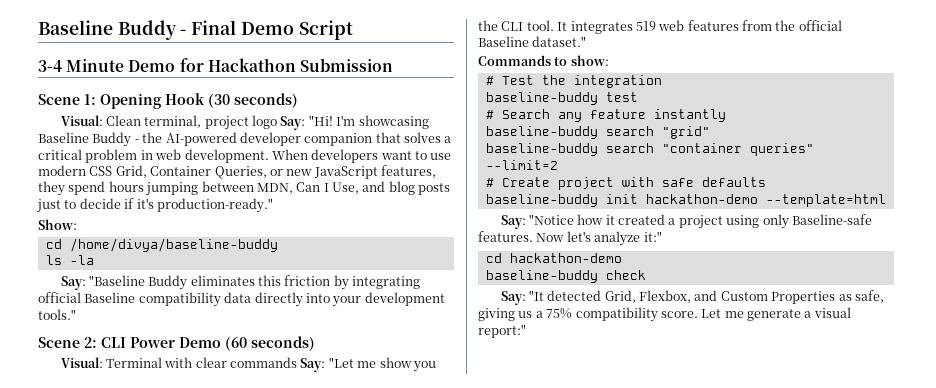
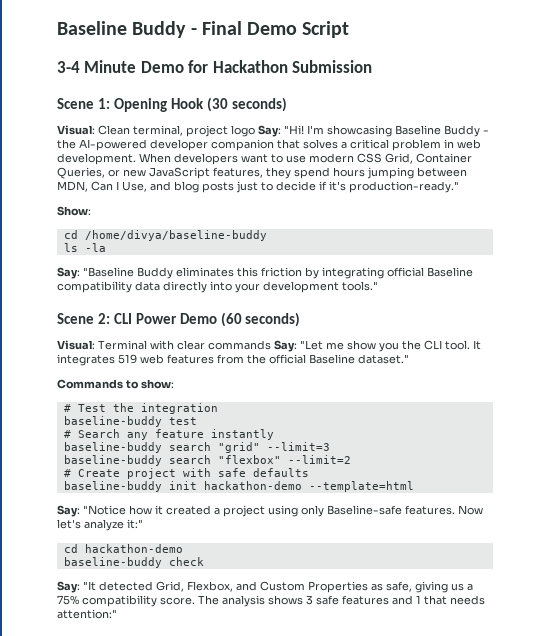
- baseline-buddy search "grid"
- baseline-buddy search "container queries" --limit=2
+ baseline-buddy search "grid" --limit=3
+ baseline-buddy search "flexbox" --limit=2
- Let me generate a visual report:"
+ The analysis shows 3 safe features and 1 that needs attention:"

